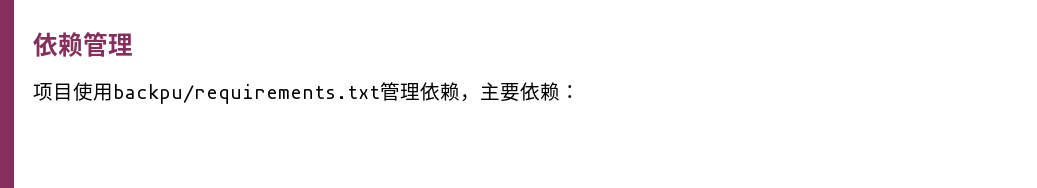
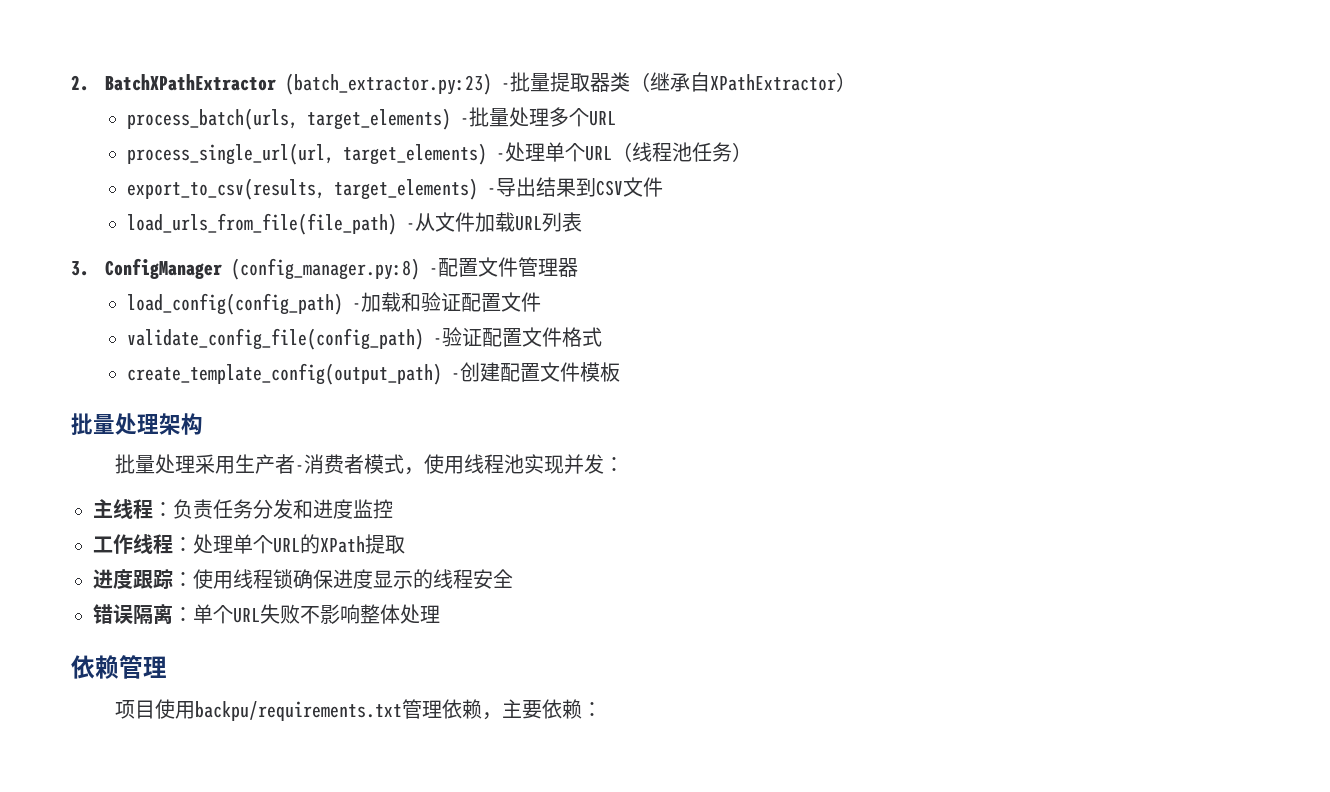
+ 2. BatchXPathExtractor (batch_extractor.py:23) -批量提取器类（继承自XPathExtractor）
+ process_batch(urls, target_elements) -批量处理多个URL
+ process_single_url(url, target_elements) -处理单个URL（线程池任务）
+ export_to_csv(results, target_elements) -导出结果到CSV文件
+ load_urls_from_file(file_path) -从文件加载URL列表
+ 3. ConfigManager (config_manager.py:8) -配置文件管理器
+ load_config(config_path) -加载和验证配置文件
+ validate_config_file(config_path) -验证配置文件格式
+ create_template_config(output_path) -创建配置文件模板
+ 批量处理架构
+ 批量处理采用生产者-消费者模式，使用线程池实现并发：
+ 主线程：负责任务分发和进度监控
+ 工作线程：处理单个URL的XPath提取
+ 进度跟踪：使用线程锁确保进度显示的线程安全
+ 错误隔离：单个URL失败不影响整体处理

